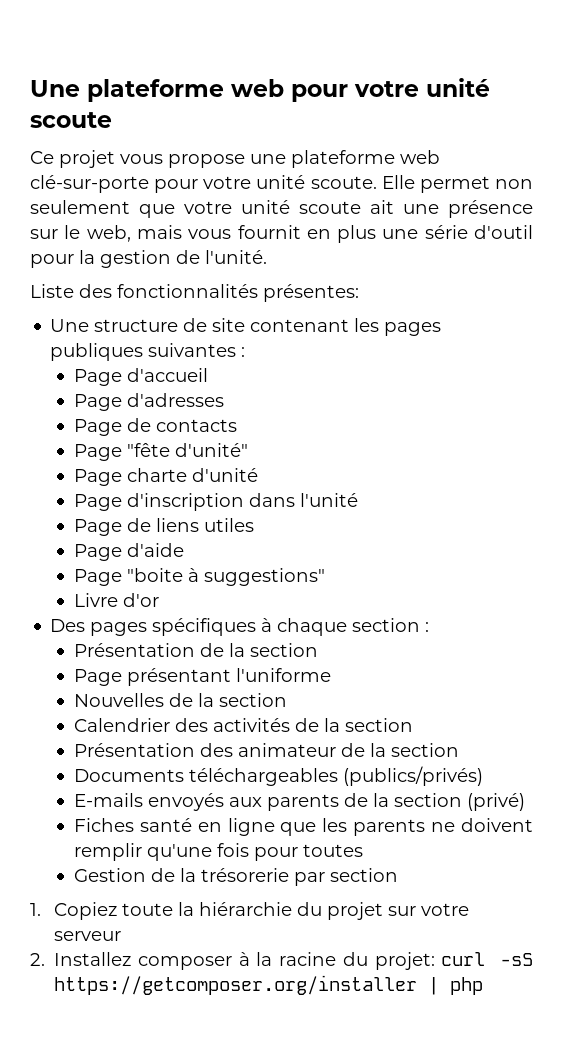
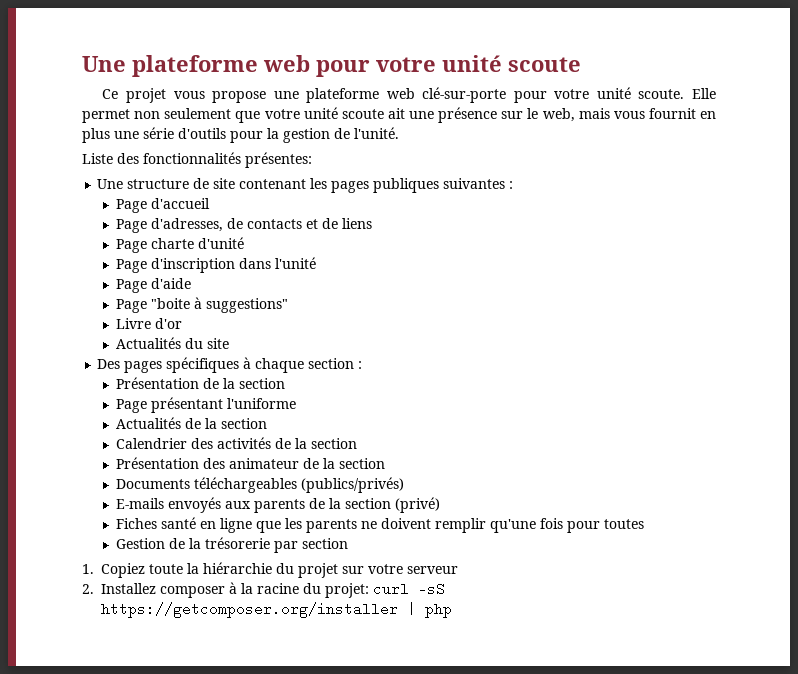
- Elle permet non seulement que votre unité scoute ait une présence sur le web, mais vous fournit en plus une série d'outil pour la gestion de l'unité.
+ Elle permet non seulement que votre unité scoute ait une présence sur le web, mais vous fournit en plus une série d'outils pour la gestion de l'unité.
- Page d'adresses
- Page de contacts
- Page "fête d'unité"
+ Page d'adresses, de contacts et de liens
- Page de liens utiles
+ Actualités du site
- Nouvelles de la section
+ Actualités de la section

